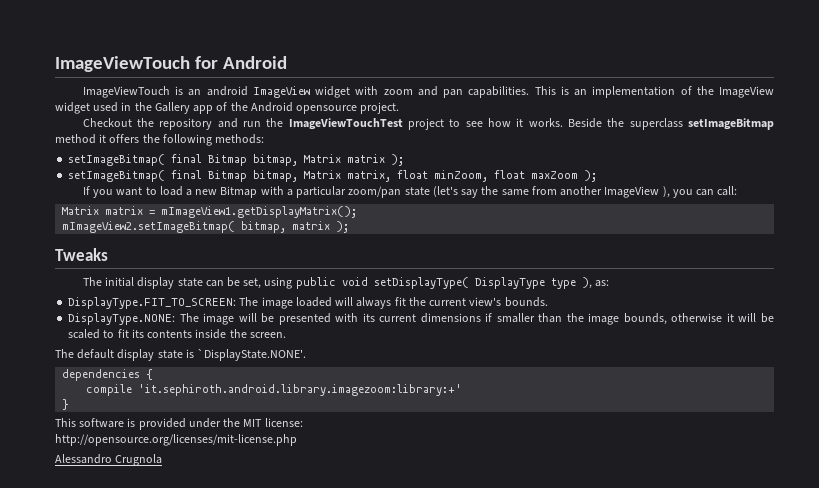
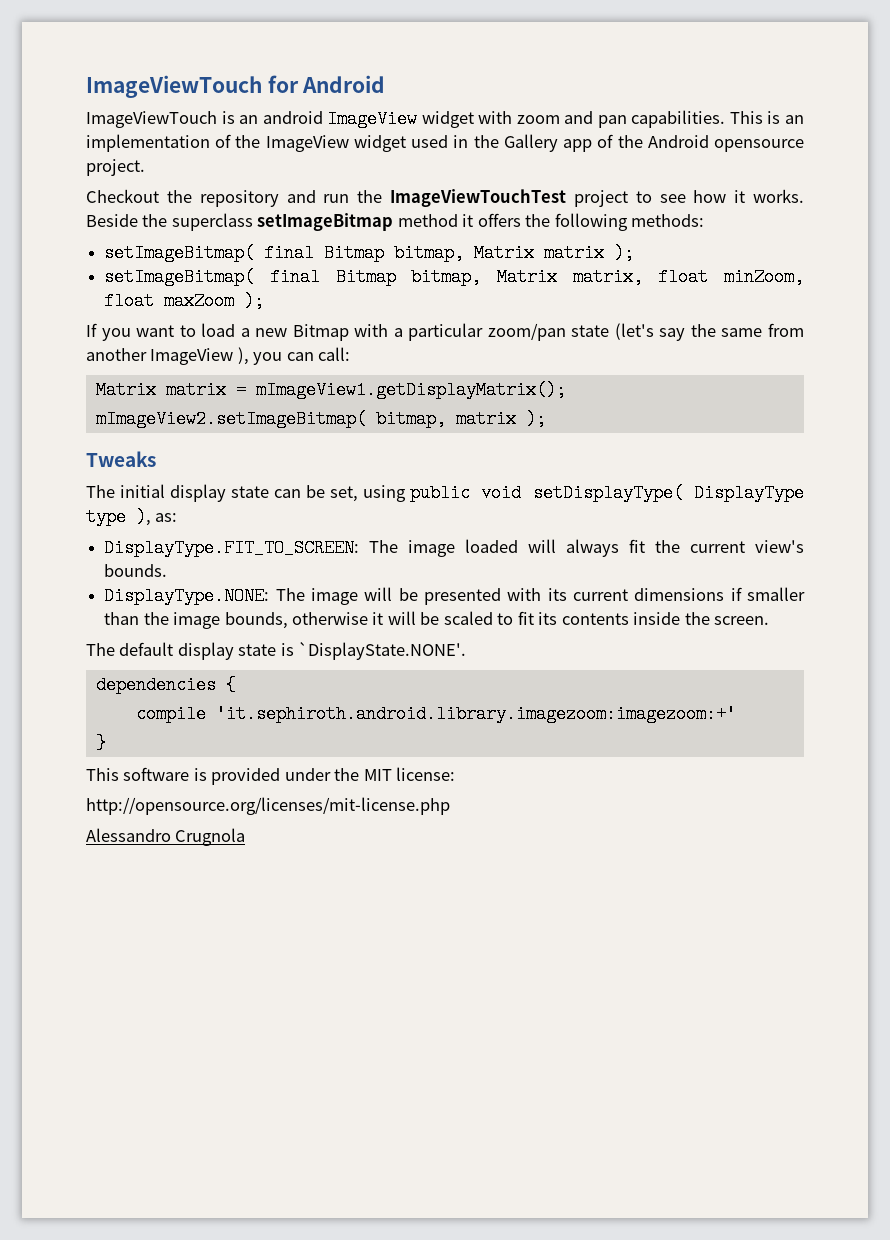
- compile 'it.sephiroth.android.library.imagezoom:library:+'
+ compile 'it.sephiroth.android.library.imagezoom:imagezoom:+'

